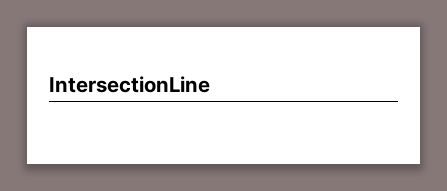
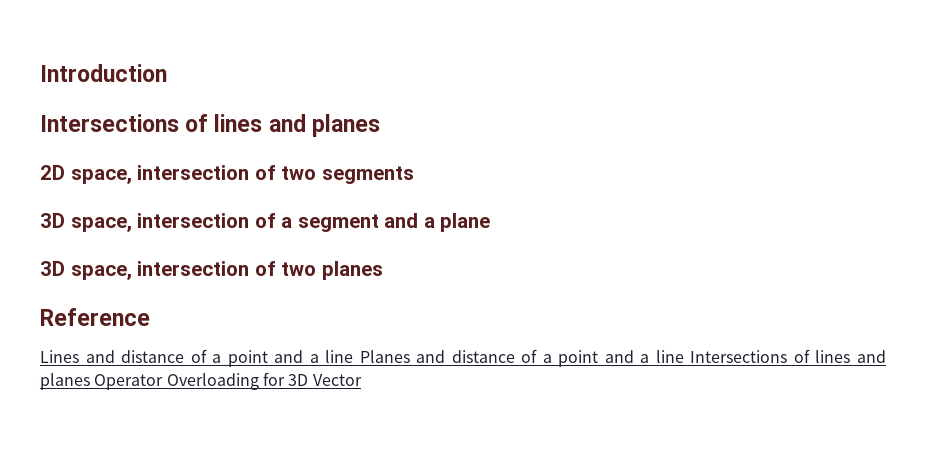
- IntersectionLine
+ Introduction
+ Intersections of lines and planes
+ 2D space, intersection of two segments
+ 3D space, intersection of a segment and a plane
+ 3D space, intersection of two planes
+ Reference
+ Lines and distance of a point and a line Planes and distance of a point and a line Intersections of lines and planes Operator Overloading for 3D Vector

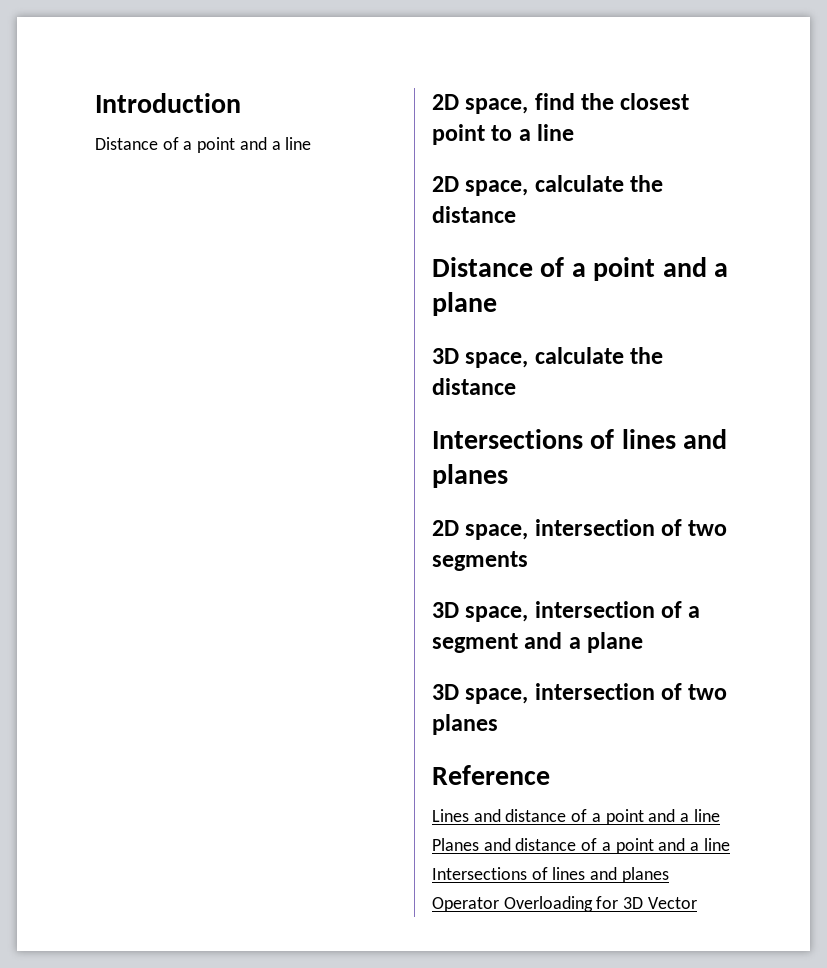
+ Distance of a point and a line
+ 2D space, find the closest point to a line
+ 2D space, calculate the distance
+ Distance of a point and a plane
+ 3D space, calculate the distance
- Lines and distance of a point and a line Planes and distance of a point and a line Intersections of lines and planes Operator Overloading for 3D Vector
+ Lines and distance of a point and a line
+ Planes and distance of a point and a line
+ Intersections of lines and planes
+ Operator Overloading for 3D Vector

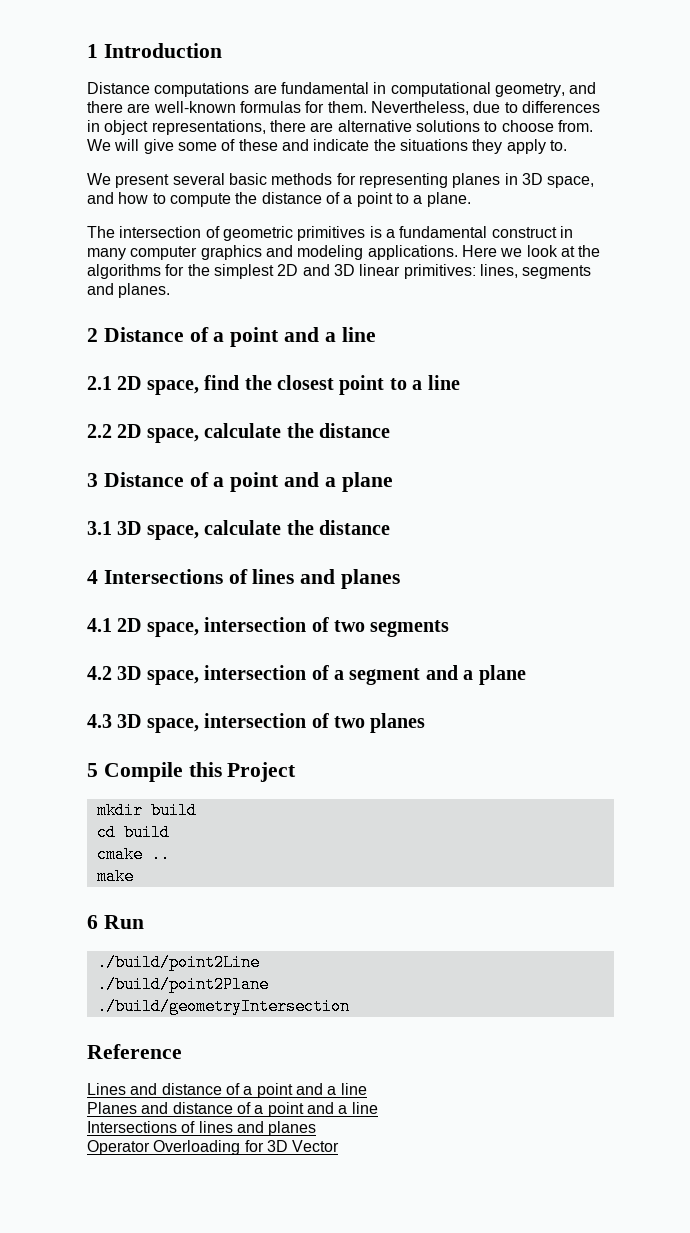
- Introduction
+ 1 Introduction
- Distance of a point and a line
- 2D space, find the closest point to a line
+ Distance computations are fundamental in computational geometry, and there are well-known formulas for them. Nevertheless, due to differences in object representations, there are alternative solutions to choose from. We will give some of these and indicate the situations they apply to.
+ We present several basic methods for representing planes in 3D space, and how to compute the distance of a point to a plane.
+ The intersection of geometric primitives is a fundamental construct in many computer graphics and modeling applications. Here we look at the algorithms for the simplest 2D and 3D linear primitives: lines, segments and planes.
+ 2 Distance of a point and a line
+ 2.1 2D space, find the closest point to a line
- 2D space, calculate the distance
+ 2.2 2D space, calculate the distance
- Distance of a point and a plane
+ 3 Distance of a point and a plane
- 3D space, calculate the distance
- Intersections of lines and planes
- 2D space, intersection of two segments
+ 3.1 3D space, calculate the distance
+ 4 Intersections of lines and planes
+ 4.1 2D space, intersection of two segments
- 3D space, intersection of a segment and a plane
+ 4.2 3D space, intersection of a segment and a plane
- 3D space, intersection of two planes
+ 4.3 3D space, intersection of two planes
+ 5 Compile this Project
+ mkdir build
+ cd build
+ cmake ..
+ make
+ 6 Run
+ ./build/point2Line
+ ./build/point2Plane
+ ./build/geometryIntersection

